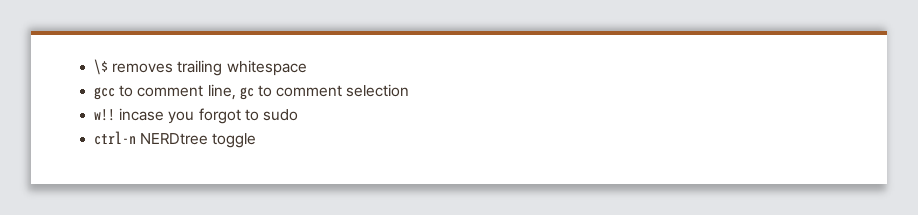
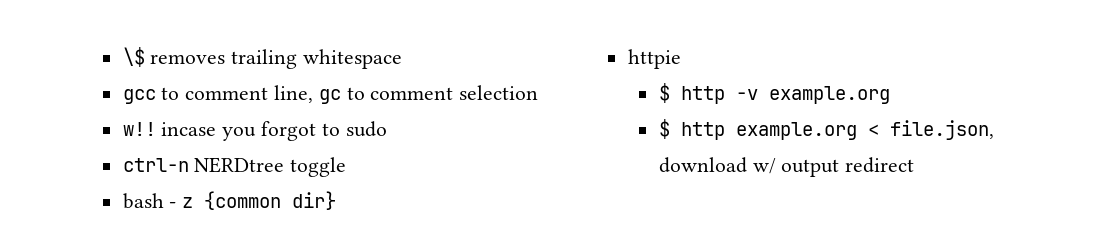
+ bash - z {common dir}
+ httpie
+ $ http -v example.org
+ $ http example.org < file.json, download w/ output redirect

